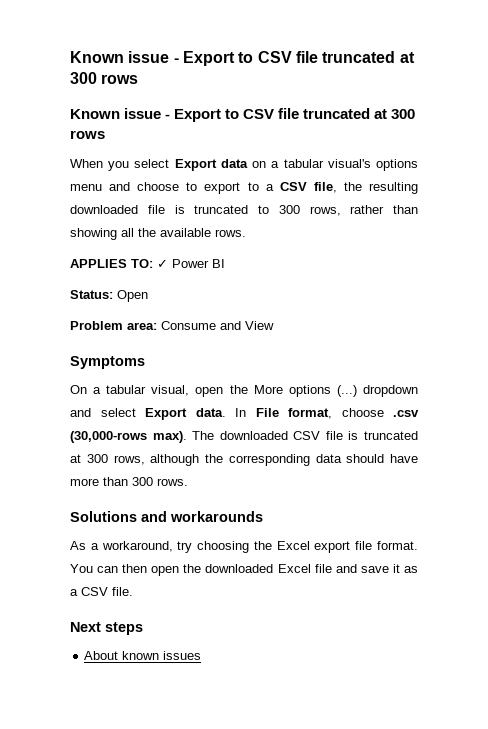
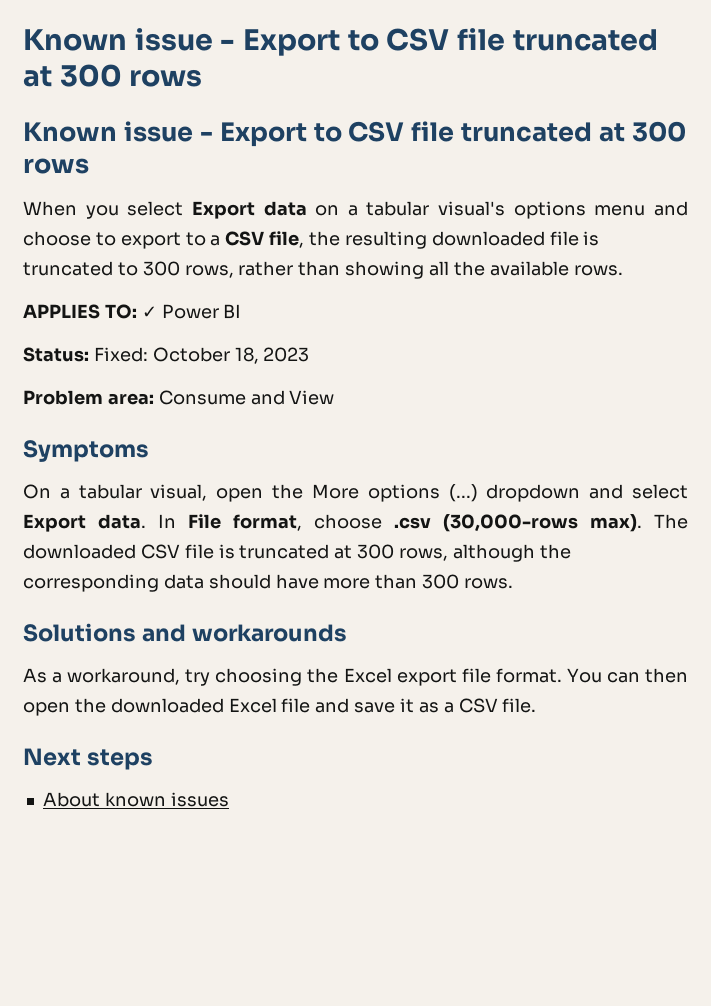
- Status: Open
+ Status: Fixed: October 18, 2023

